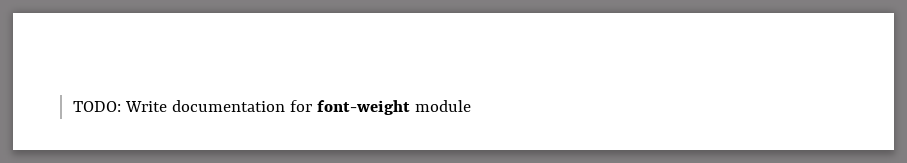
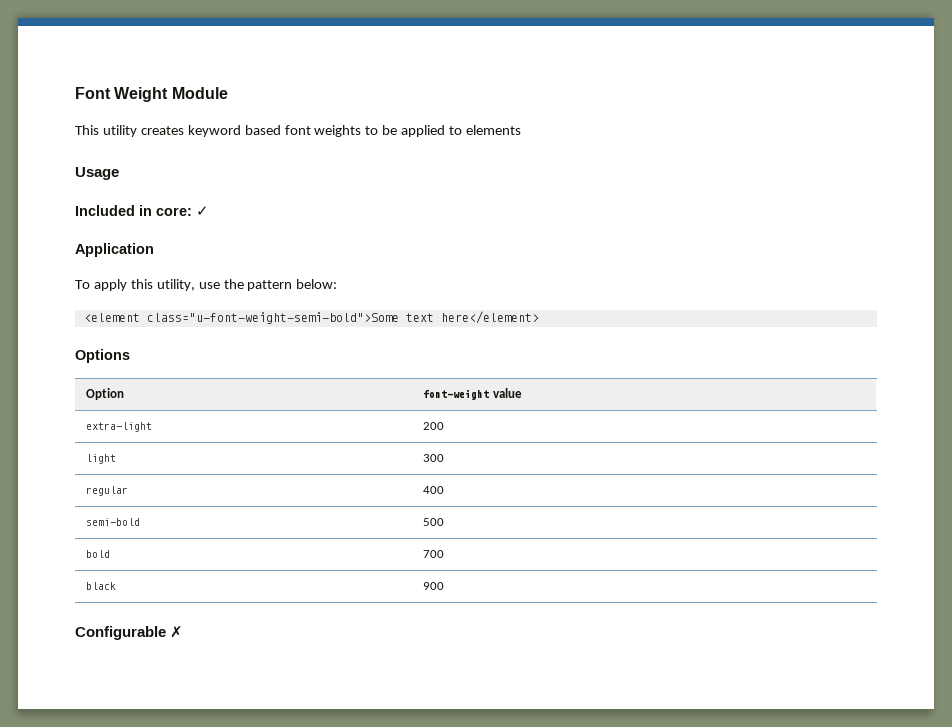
- TODO: Write documentation for font-weight module
+ Font Weight Module
+ This utility creates keyword based font weights to be applied to elements
+ Usage
+ Included in core: ✓
+ Application
+ To apply this utility, use the pattern below:
+ <element class="u-font-weight-semi-bold">Some text here</element>
+ Options
+ Option | font-weight value
+ extra-light | 200
+ light | 300
+ regular | 400
+ semi-bold | 500
+ bold | 700
+ black | 900
+ Configurable ✗

